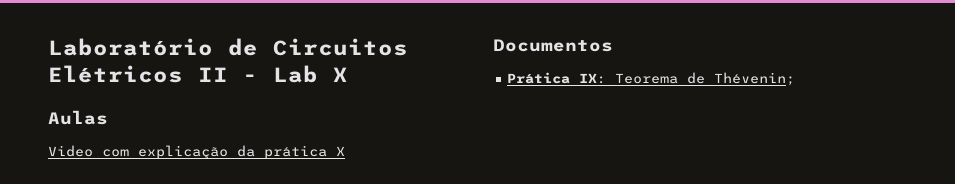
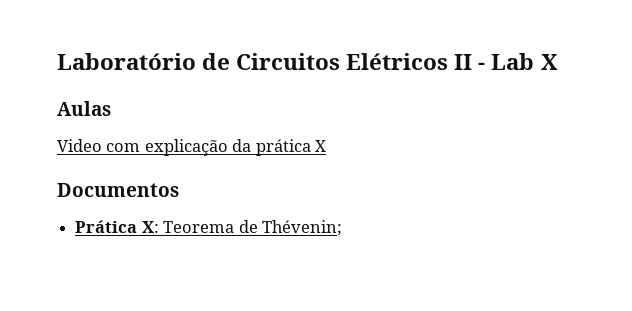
- Prática IX: Teorema de Thévenin;
+ Prática X: Teorema de Thévenin;

